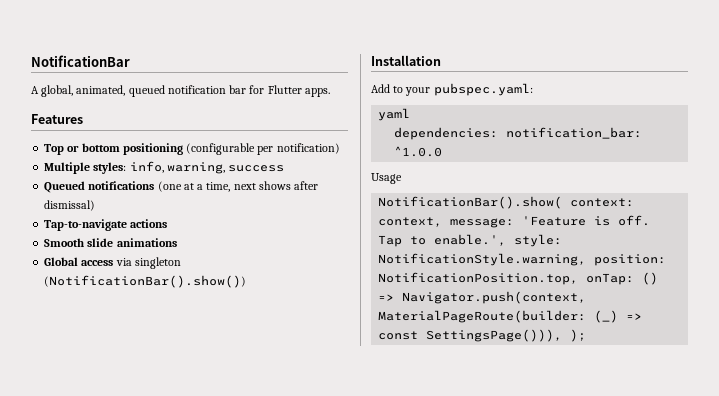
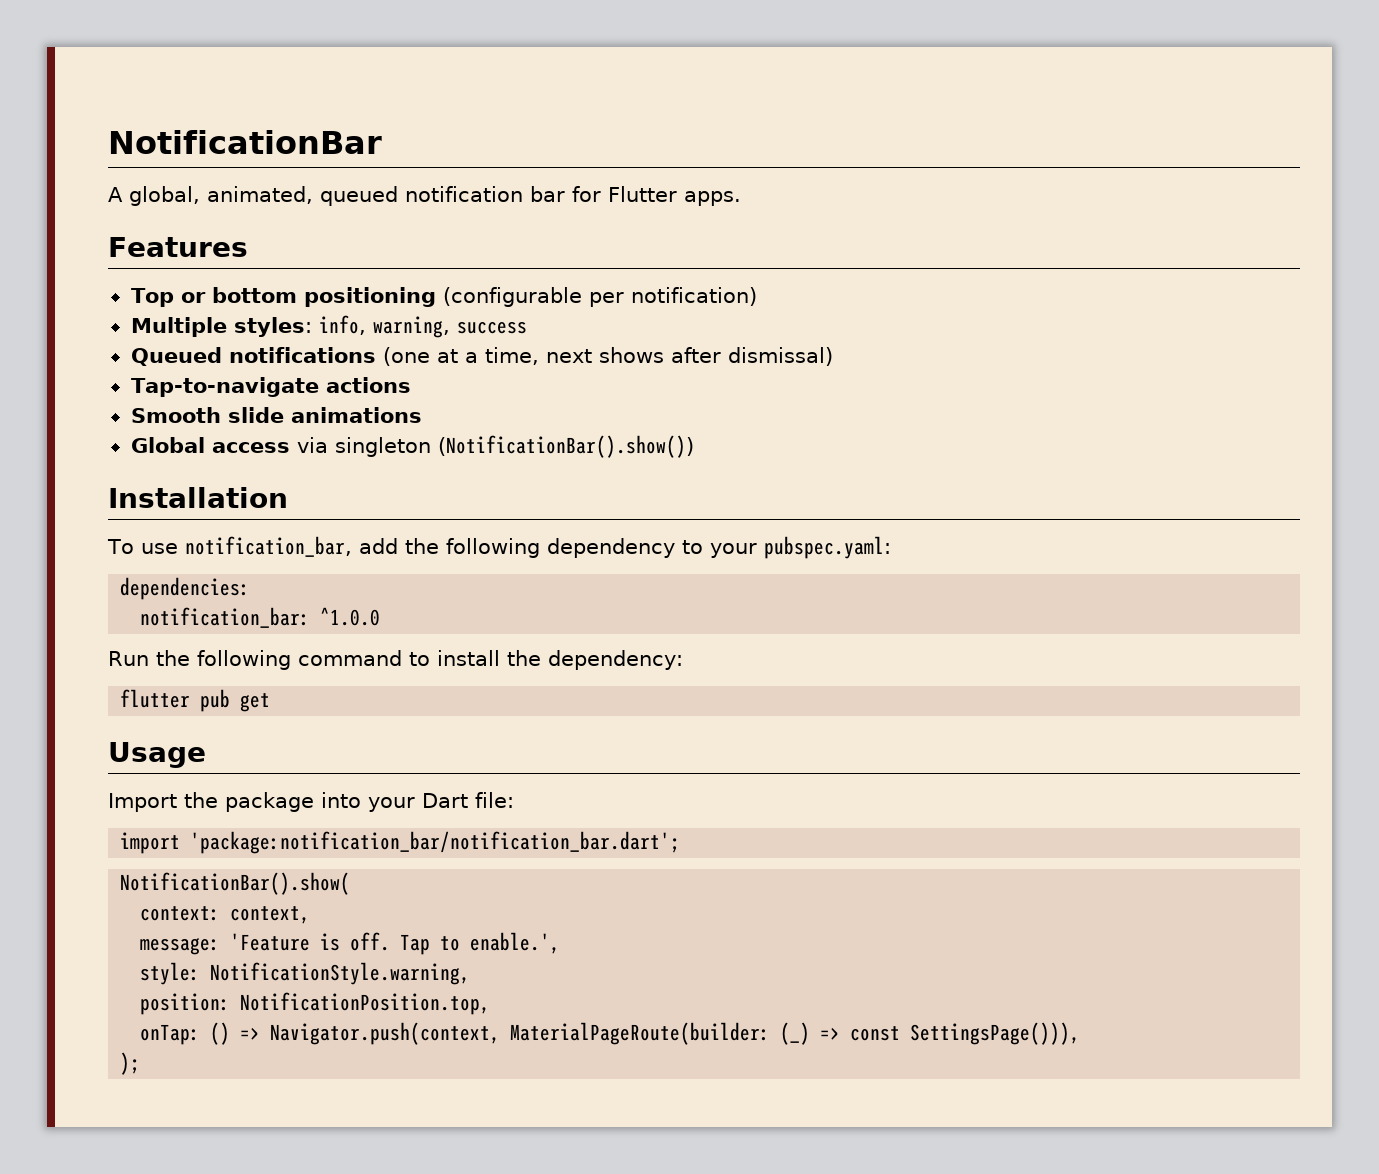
- Add to your pubspec.yaml:
+ To use notification_bar, add the following dependency to your pubspec.yaml:
- yaml
- dependencies: notification_bar: ^1.0.0
+ dependencies:
+ notification_bar: ^1.0.0
+ Run the following command to install the dependency:
+ flutter pub get
  Usage
+ Import the package into your Dart file:
+ import 'package:notification_bar/notification_bar.dart';
- NotificationBar().show( context: context, message: 'Feature is off.
+ NotificationBar().show(
+ context: context,
+ message: 'Feature is off.
- Tap to enable.', style: NotificationStyle.warning, position: NotificationPosition.top, onTap: () => Navigator.push(context, MaterialPageRoute(builder: (_) => const SettingsPage())), );
+ Tap to enable.',
+ style: NotificationStyle.warning,
+ position: NotificationPosition.top,
+ onTap: () => Navigator.push(context, MaterialPageRoute(builder: (_) => const SettingsPage())),
+ );

